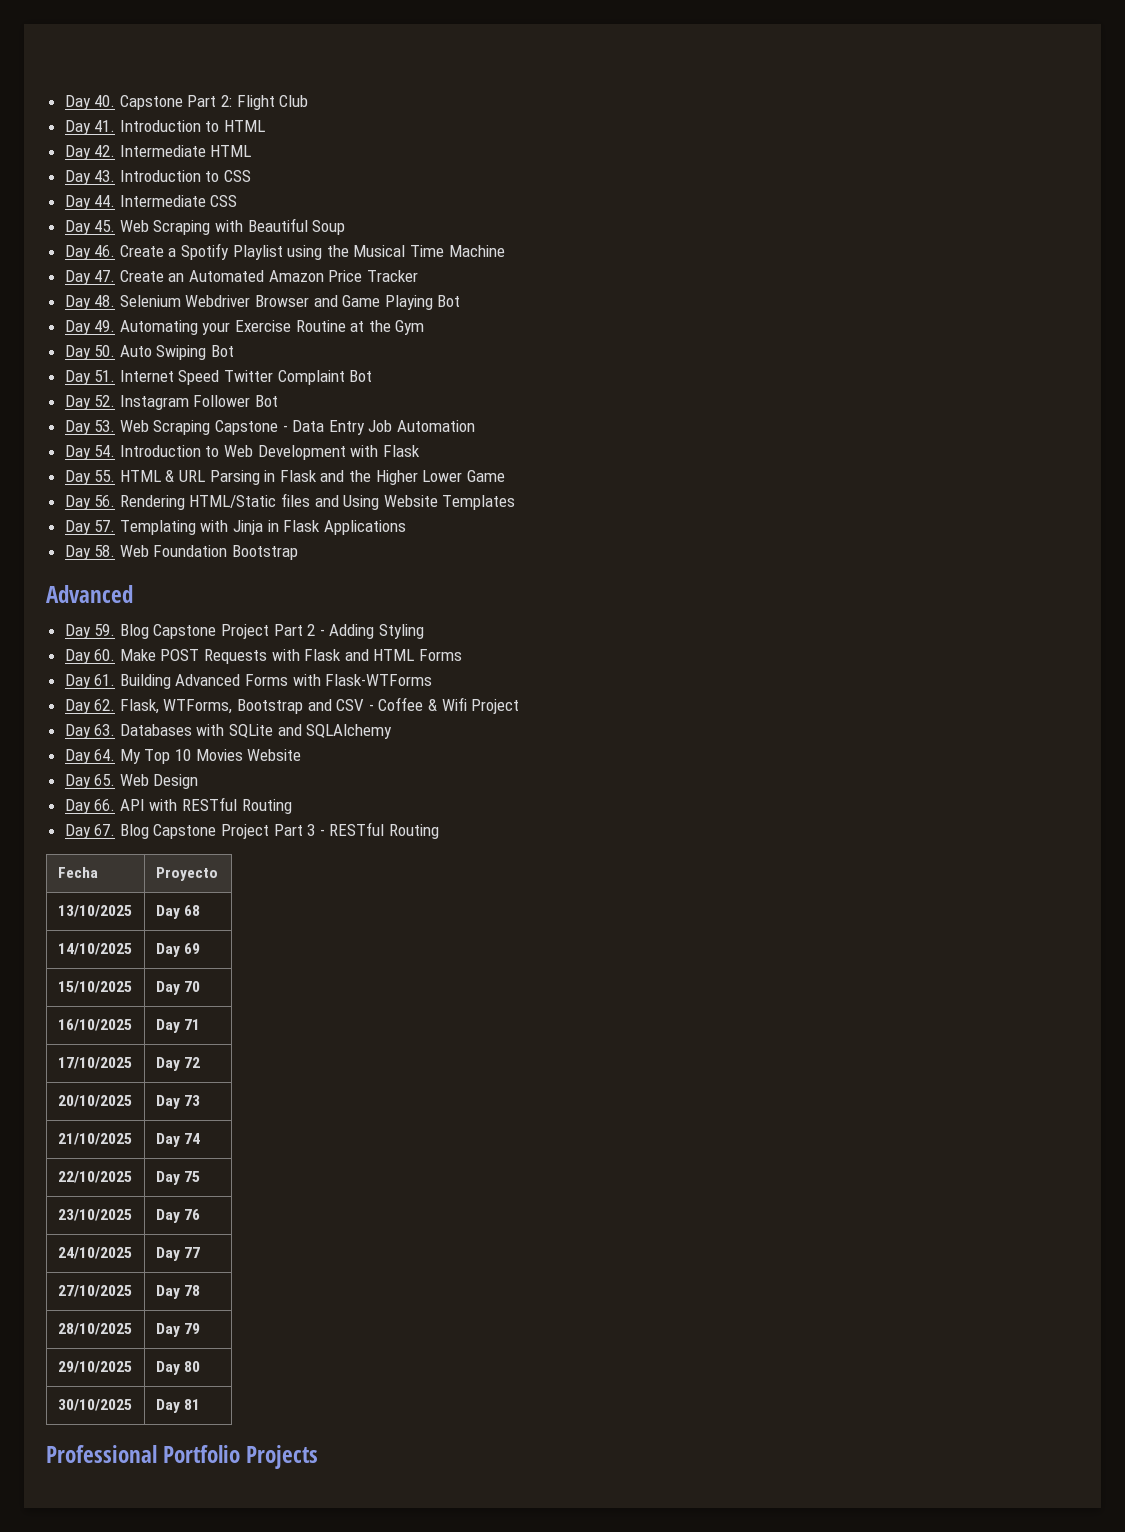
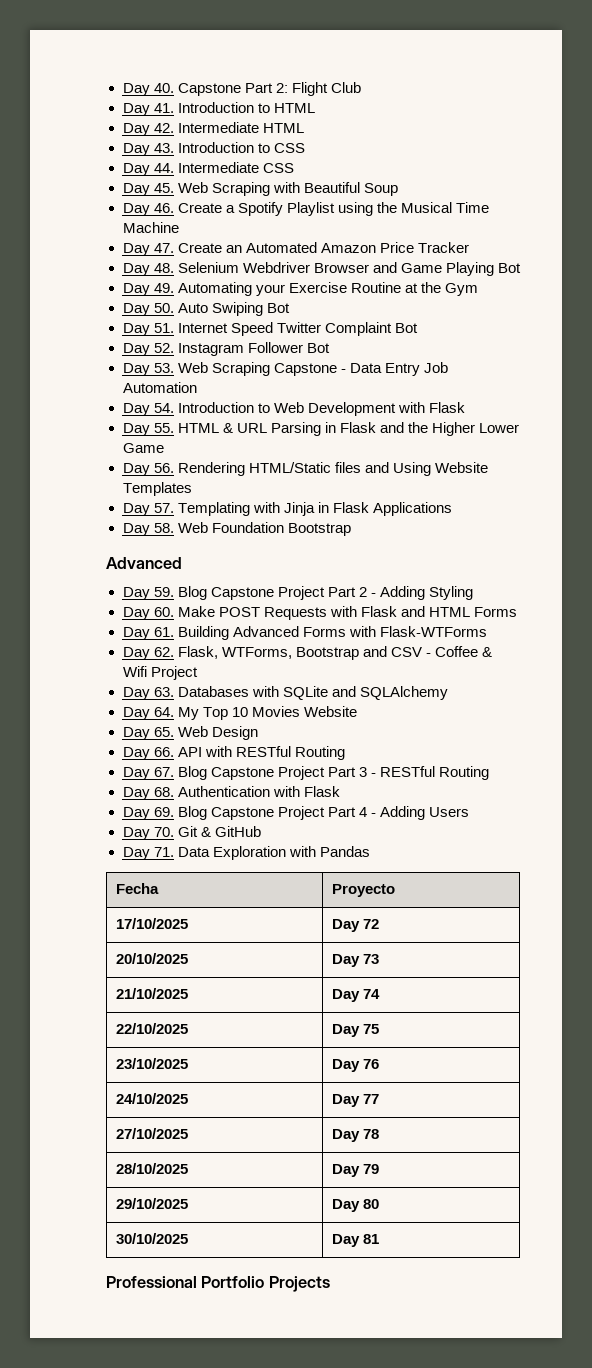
+ Day 68. Authentication with Flask
+ Day 69. Blog Capstone Project Part 4 - Adding Users
+ Day 70. Git & GitHub
+ Day 71. Data Exploration with Pandas
  Fecha | Proyecto
- 13/10/2025 | Day 68
- 14/10/2025 | Day 69
- 15/10/2025 | Day 70
- 16/10/2025 | Day 71

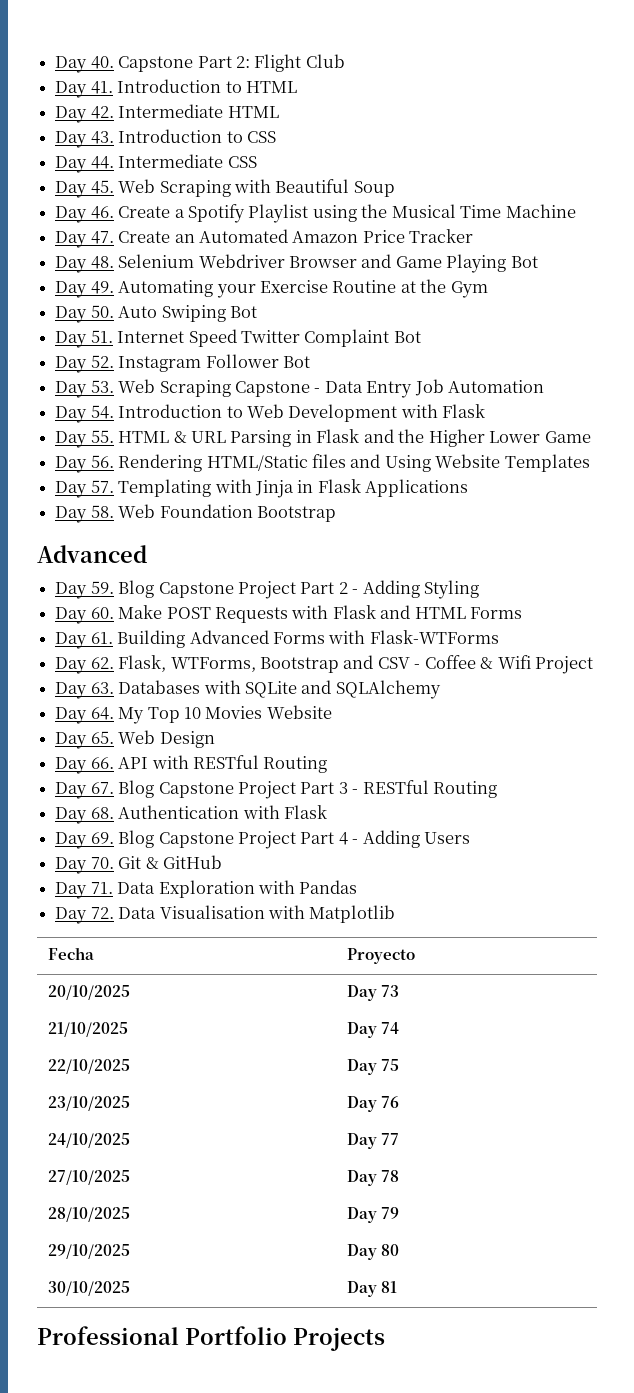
+ Day 72. Data Visualisation with Matplotlib
- 17/10/2025 | Day 72

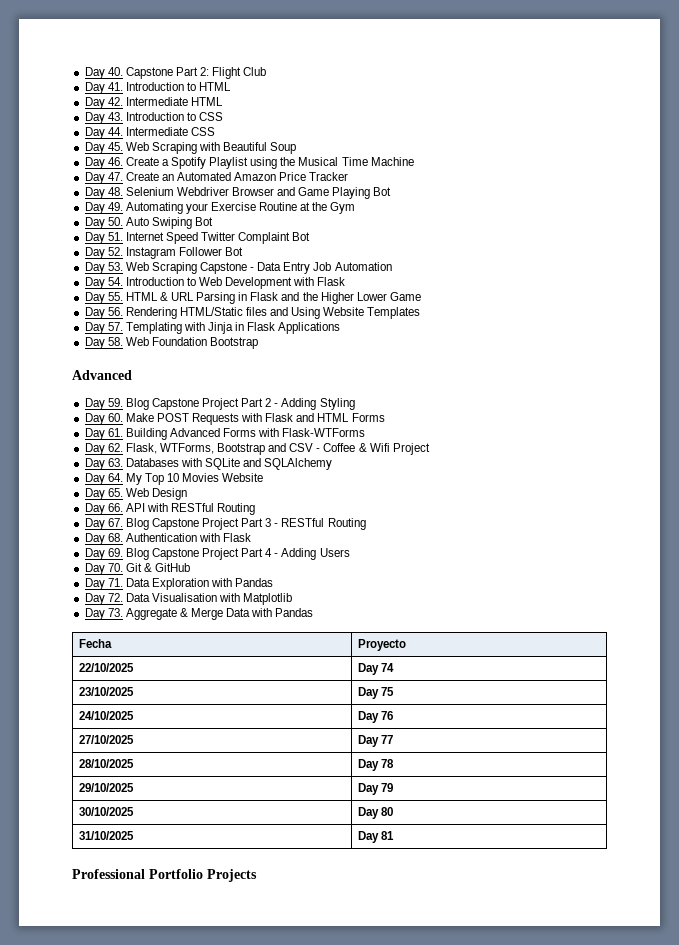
+ Day 73. Aggregate & Merge Data with Pandas
  Fecha | Proyecto
- 20/10/2025 | Day 73
- 21/10/2025 | Day 74
+ 22/10/2025 | Day 74
- 22/10/2025 | Day 75
+ 23/10/2025 | Day 75
- 23/10/2025 | Day 76
+ 24/10/2025 | Day 76
- 24/10/2025 | Day 77
+ 27/10/2025 | Day 77
- 27/10/2025 | Day 78
+ 28/10/2025 | Day 78
- 28/10/2025 | Day 79
+ 29/10/2025 | Day 79
- 29/10/2025 | Day 80
+ 30/10/2025 | Day 80
- 30/10/2025 | Day 81
+ 31/10/2025 | Day 81

